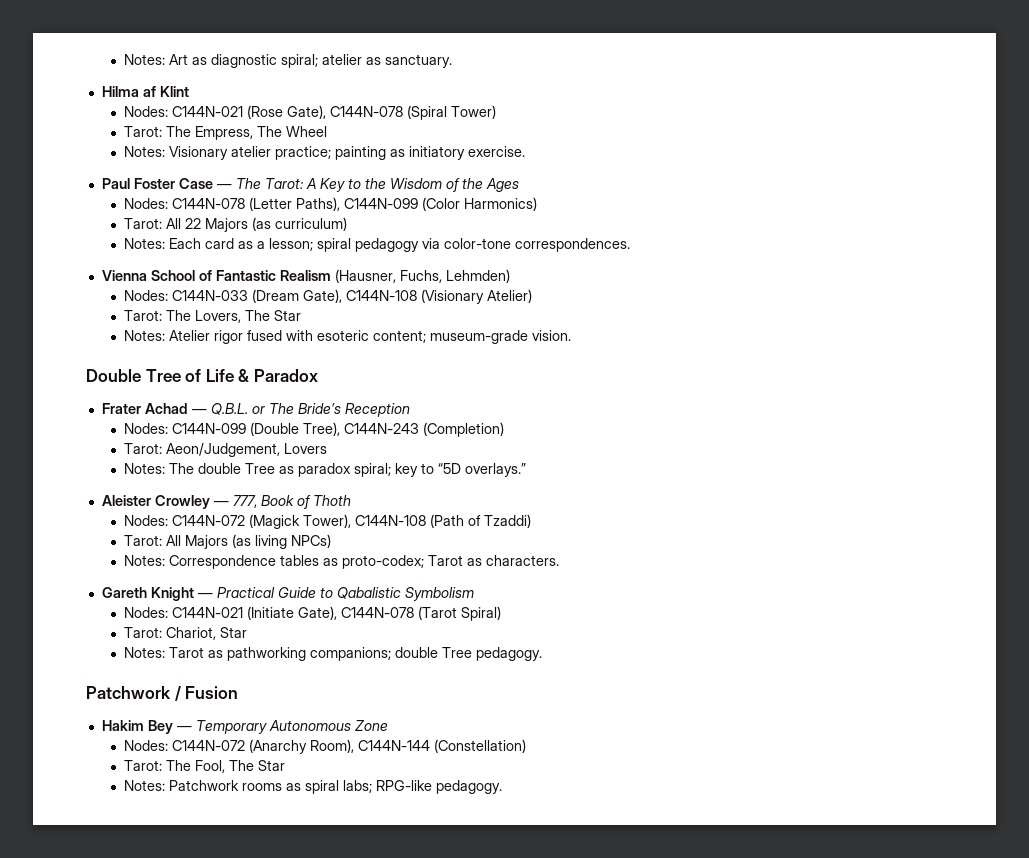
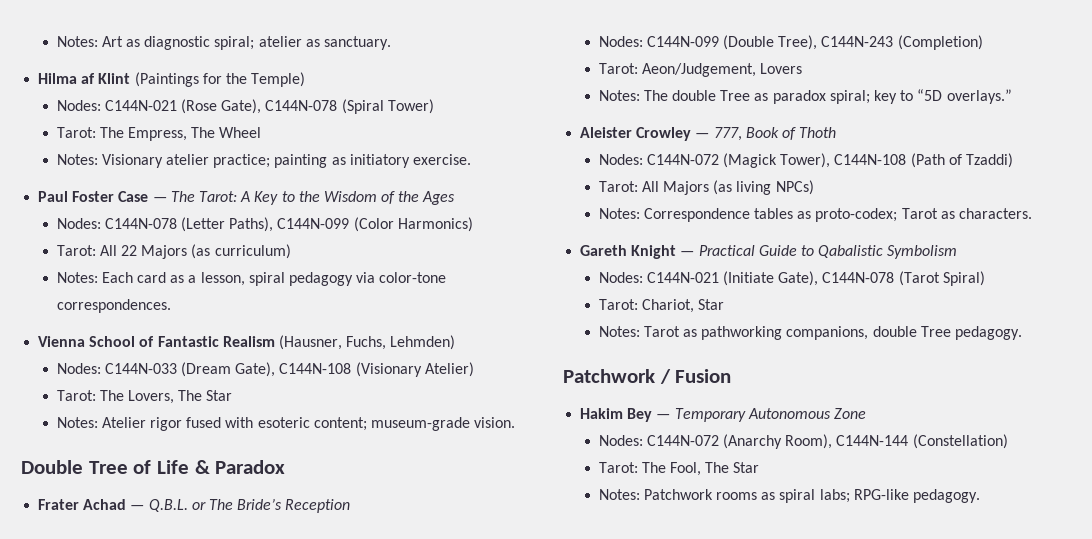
- Hilma af Klint
+ Hilma af Klint (Paintings for the Temple)
- Notes: Each card as a lesson; spiral pedagogy via color-tone correspondences.
+ Notes: Each card as a lesson, spiral pedagogy via color-tone correspondences.
- Notes: Tarot as pathworking companions; double Tree pedagogy.
+ Notes: Tarot as pathworking companions, double Tree pedagogy.

